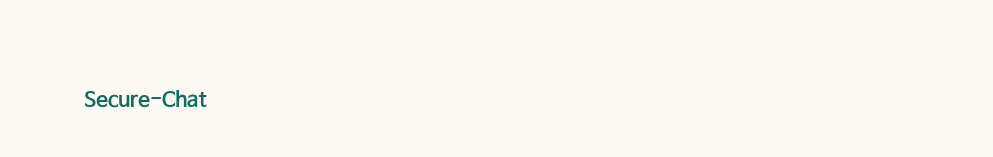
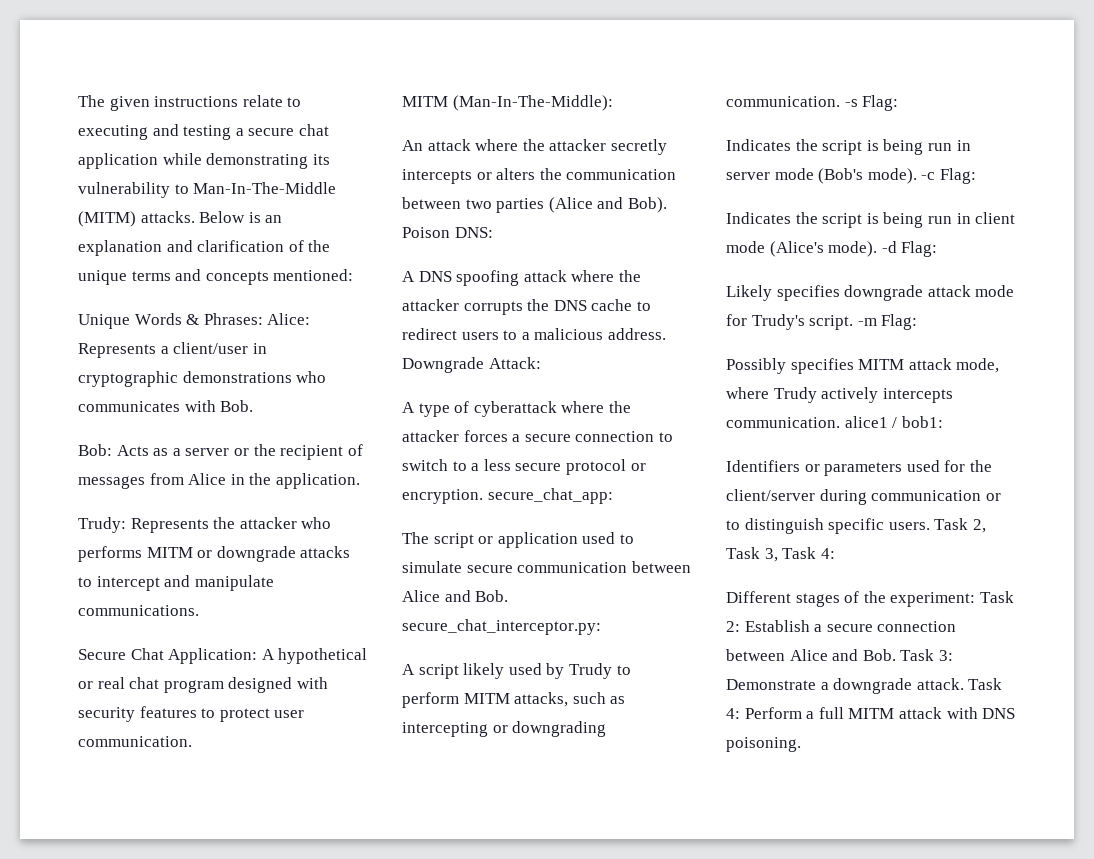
- Secure-Chat
+ The given instructions relate to executing and testing a secure chat application while demonstrating its vulnerability to Man-In-The-Middle (MITM) attacks. Below is an explanation and clarification of the unique terms and concepts mentioned:
+ Unique Words & Phrases: Alice: Represents a client/user in cryptographic demonstrations who communicates with Bob.
+ Bob: Acts as a server or the recipient of messages from Alice in the application.
+ Trudy: Represents the attacker who performs MITM or downgrade attacks to intercept and manipulate communications.
+ Secure Chat Application: A hypothetical or real chat program designed with security features to protect user communication.
+ MITM (Man-In-The-Middle):
+ An attack where the attacker secretly intercepts or alters the communication between two parties (Alice and Bob). Poison DNS:
+ A DNS spoofing attack where the attacker corrupts the DNS cache to redirect users to a malicious address. Downgrade Attack:
+ A type of cyberattack where the attacker forces a secure connection to switch to a less secure protocol or encryption. secure_chat_app:
+ The script or application used to simulate secure communication between Alice and Bob. secure_chat_interceptor.py:
+ A script likely used by Trudy to perform MITM attacks, such as intercepting or downgrading communication. -s Flag:
+ Indicates the script is being run in server mode (Bob's mode). -c Flag:
+ Indicates the script is being run in client mode (Alice's mode). -d Flag:
+ Likely specifies downgrade attack mode for Trudy's script. -m Flag:
+ Possibly specifies MITM attack mode, where Trudy actively intercepts communication. alice1 / bob1:
+ Identifiers or parameters used for the client/server during communication or to distinguish specific users. Task 2, Task 3, Task 4:
+ Different stages of the experiment: Task 2: Establish a secure connection between Alice and Bob. Task 3: Demonstrate a downgrade attack. Task 4: Perform a full MITM attack with DNS poisoning.

